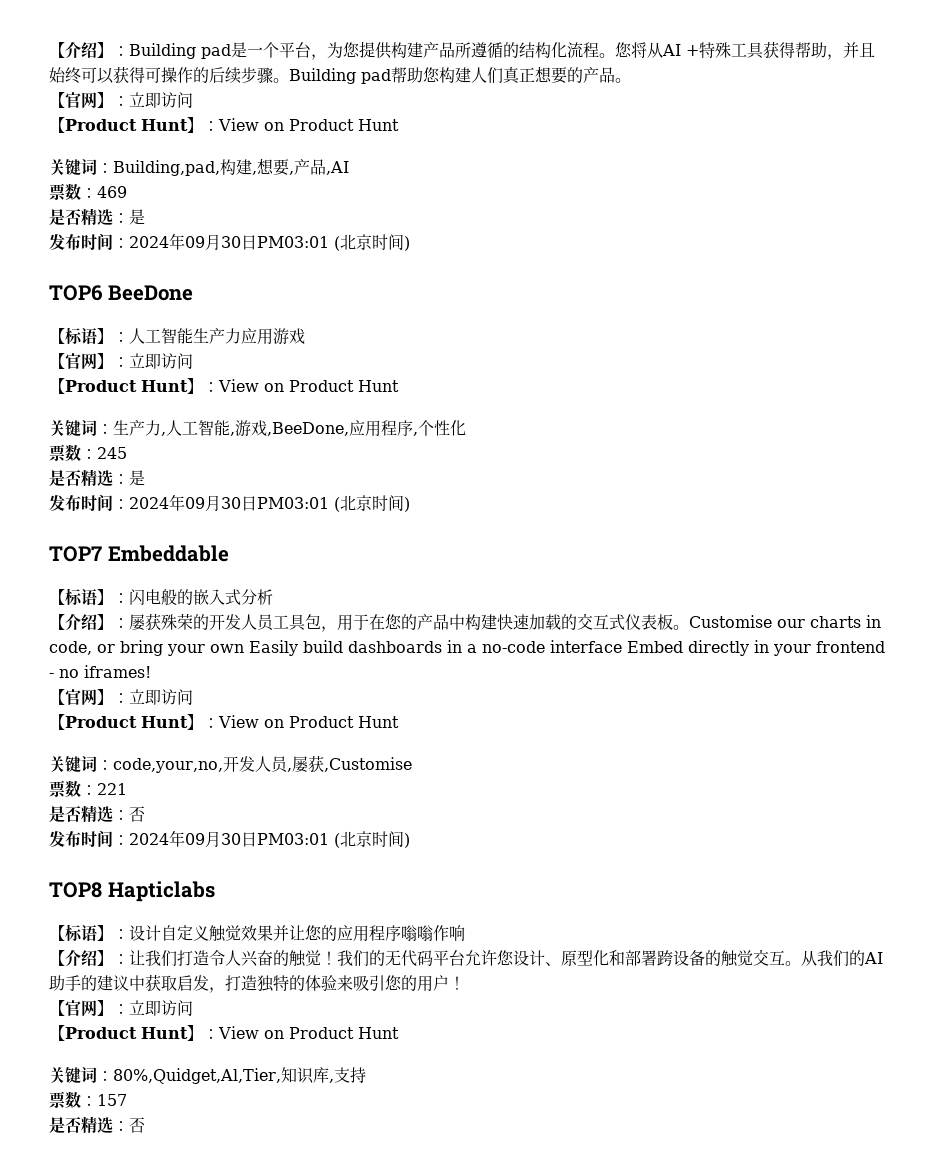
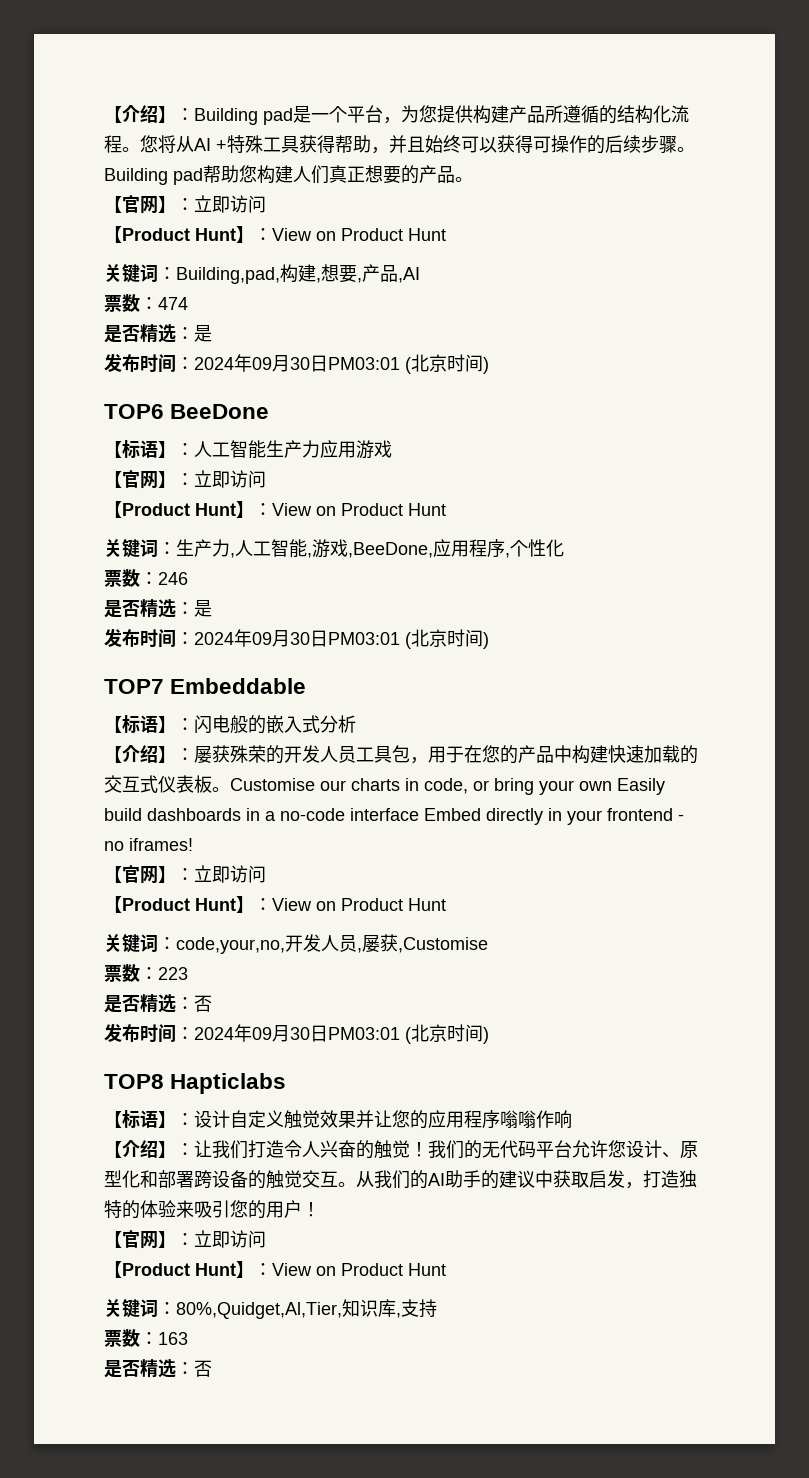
- 票数：469
+ 票数：474
- 票数：245
+ 票数：246
- 票数：221
+ 票数：223
- 票数：157
+ 票数：163

